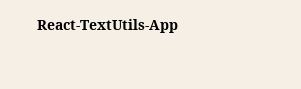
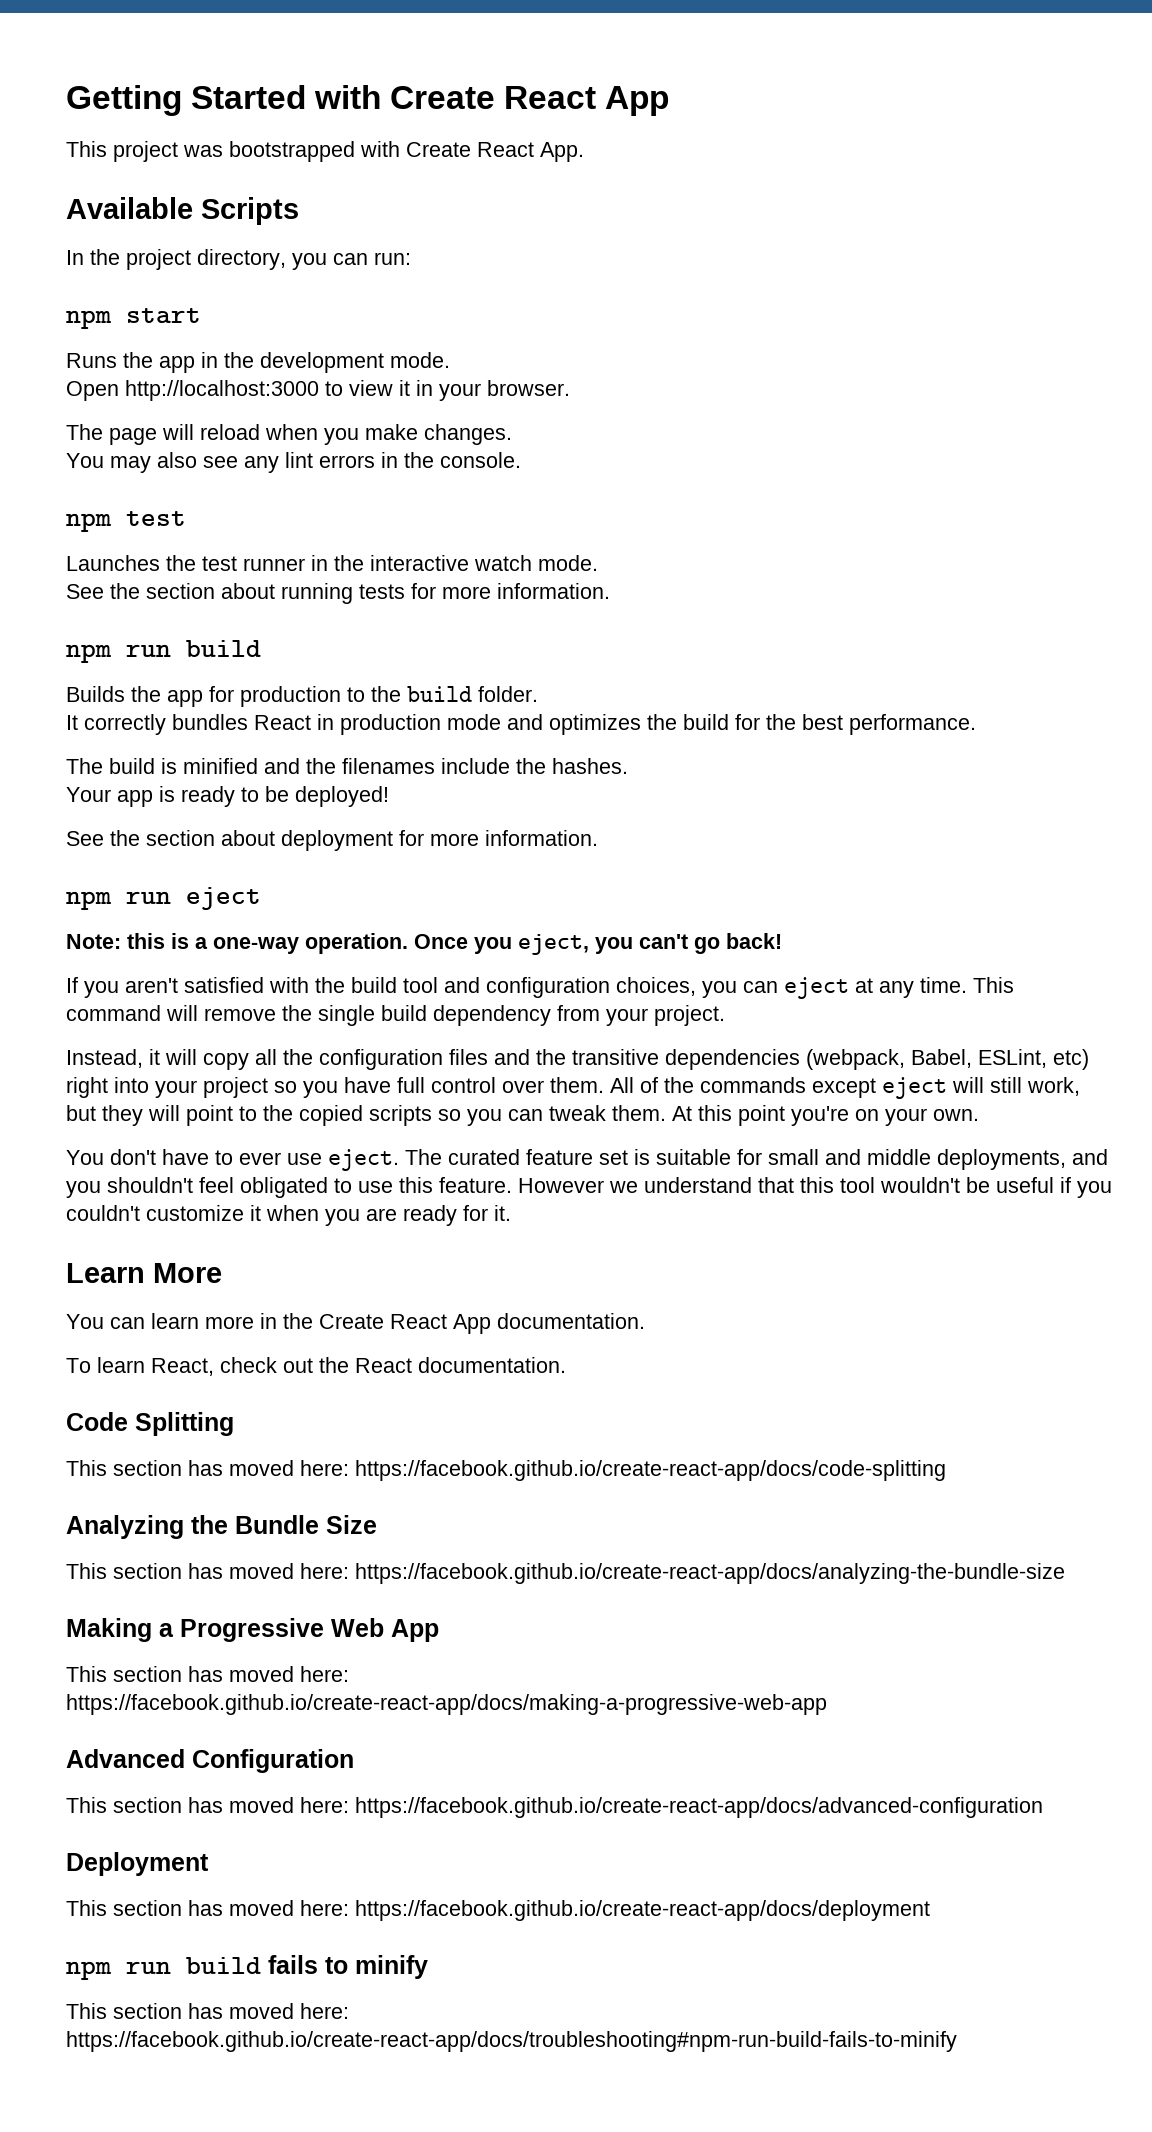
- React-TextUtils-App
+ Getting Started with Create React App
+ This project was bootstrapped with Create React App.
+ Available Scripts
+ In the project directory, you can run:
+ npm start
+ Runs the app in the development mode.
+ Open http://localhost:3000 to view it in your browser.
+ The page will reload when you make changes.
+ You may also see any lint errors in the console.
+ npm test
+ Launches the test runner in the interactive watch mode.
+ See the section about running tests for more information.
+ npm run build
+ Builds the app for production to the build folder.
+ It correctly bundles React in production mode and optimizes the build for the best performance.
+ The build is minified and the filenames include the hashes.
+ Your app is ready to be deployed!
+ See the section about deployment for more information.
+ npm run eject
+ Note: this is a one-way operation. Once you eject, you can't go back!
+ If you aren't satisfied with the build tool and configuration choices, you can eject at any time. This command will remove the single build dependency from your project.
+ Instead, it will copy all the configuration files and the transitive dependencies (webpack, Babel, ESLint, etc) right into your project so you have full control over them. All of the commands except eject will still work, but they will point to the copied scripts so you can tweak them. At this point you're on your own.
+ You don't have to ever use eject. The curated feature set is suitable for small and middle deployments, and you shouldn't feel obligated to use this feature. However we understand that this tool wouldn't be useful if you couldn't customize it when you are ready for it.
+ Learn More
+ You can learn more in the Create React App documentation.
+ To learn React, check out the React documentation.
+ Code Splitting
+ This section has moved here: https://facebook.github.io/create-react-app/docs/code-splitting
+ Analyzing the Bundle Size
+ This section has moved here: https://facebook.github.io/create-react-app/docs/analyzing-the-bundle-size
+ Making a Progressive Web App
+ This section has moved here: https://facebook.github.io/create-react-app/docs/making-a-progressive-web-app
+ Advanced Configuration
+ This section has moved here: https://facebook.github.io/create-react-app/docs/advanced-configuration
+ Deployment
+ This section has moved here: https://facebook.github.io/create-react-app/docs/deployment
+ npm run build fails to minify
+ This section has moved here: https://facebook.github.io/create-react-app/docs/troubleshooting#npm-run-build-fails-to-minify

